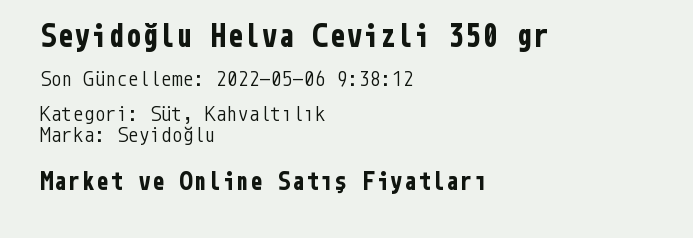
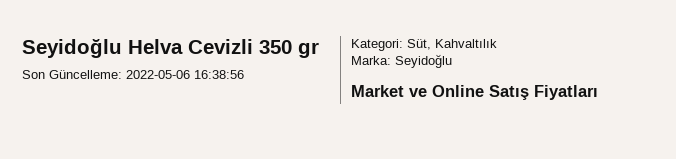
- Son Güncelleme: 2022-05-06 9:38:12
+ Son Güncelleme: 2022-05-06 16:38:56

